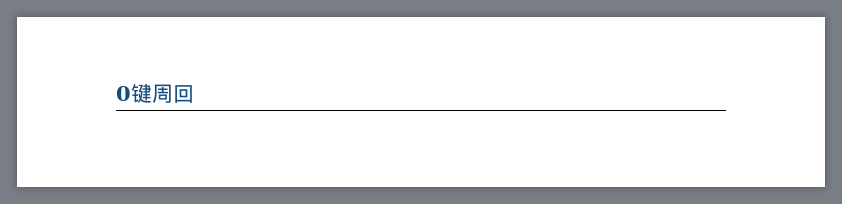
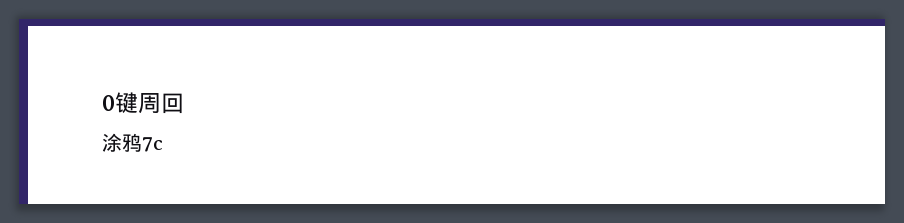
+ 涂鸦7c

